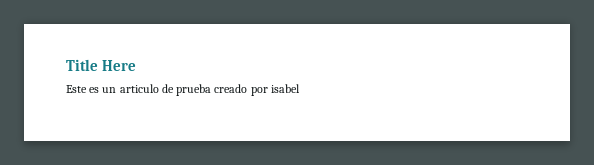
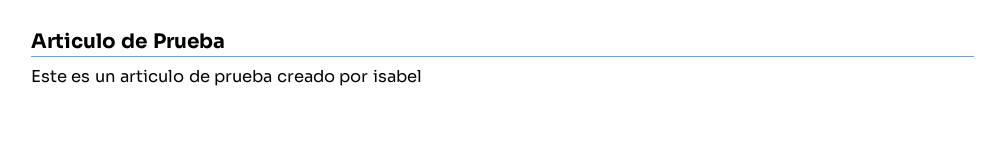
- Title Here
+ Articulo de Prueba

